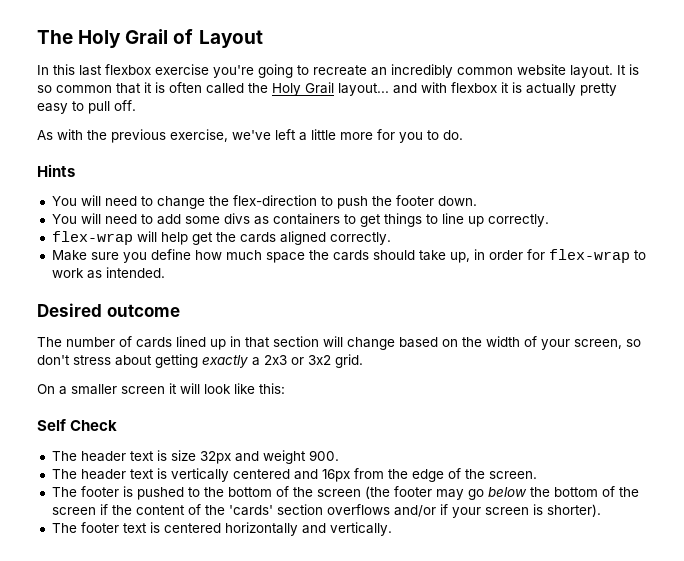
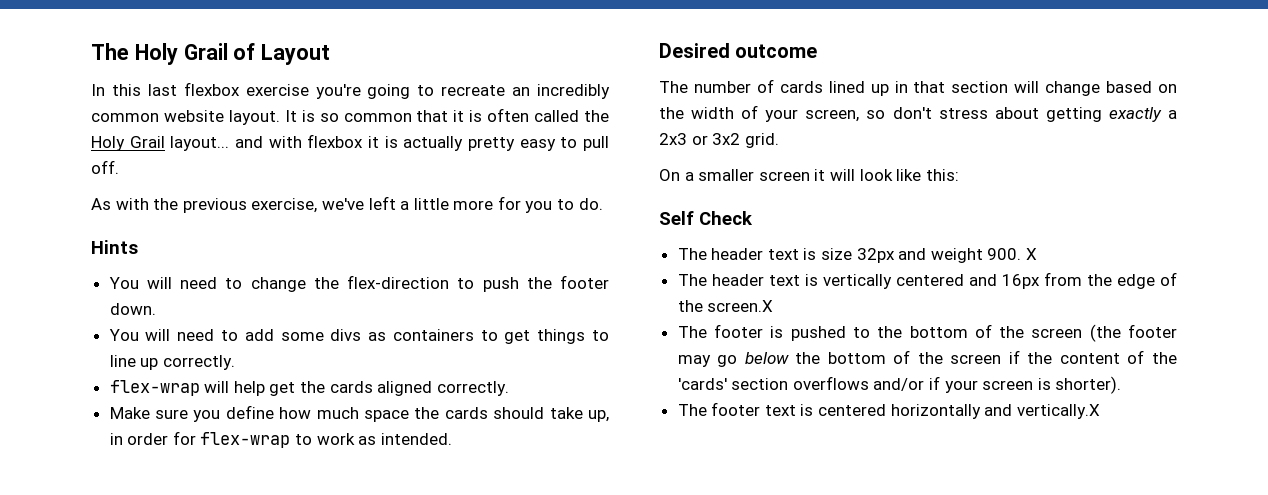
- The header text is size 32px and weight 900.
+ The header text is size 32px and weight 900. X
- The header text is vertically centered and 16px from the edge of the screen.
+ The header text is vertically centered and 16px from the edge of the screen.X
- The footer text is centered horizontally and vertically.
+ The footer text is centered horizontally and vertically.X

